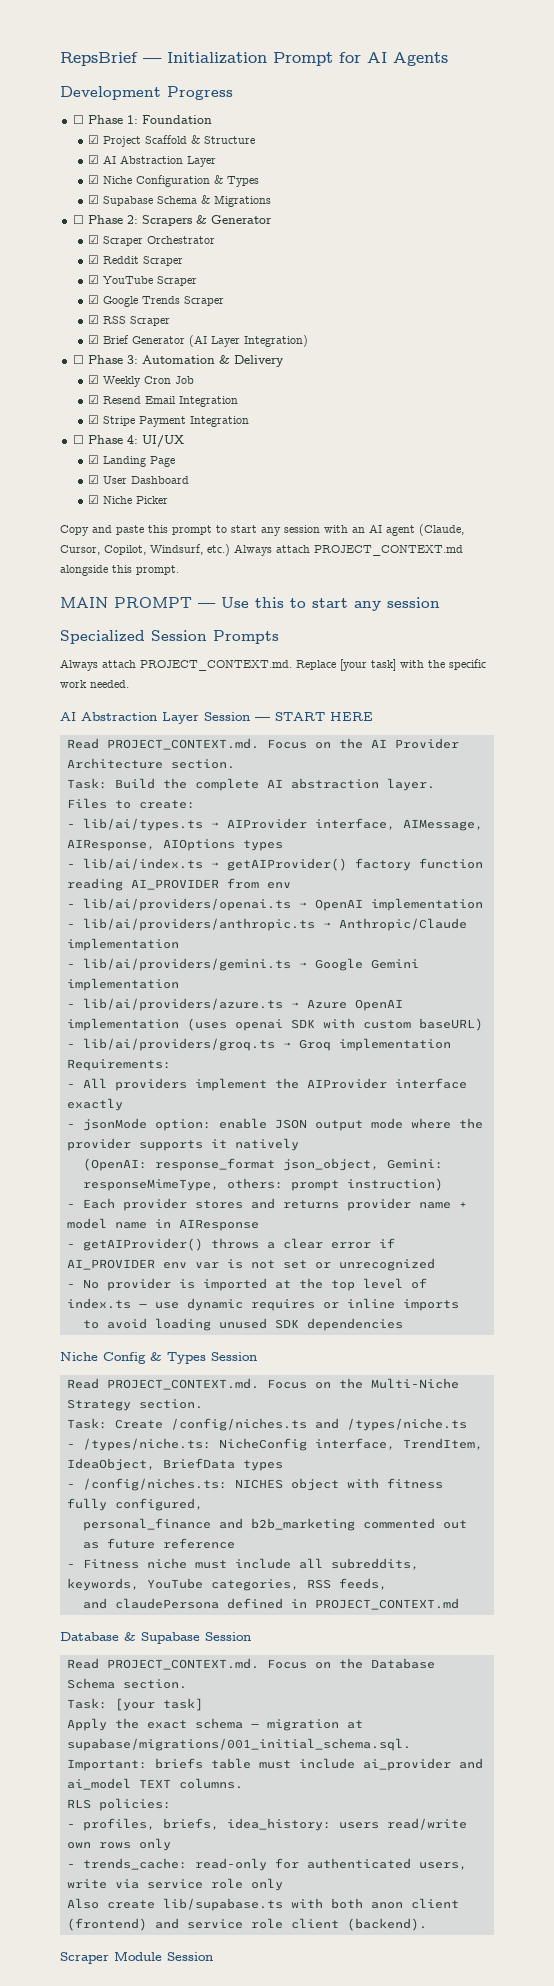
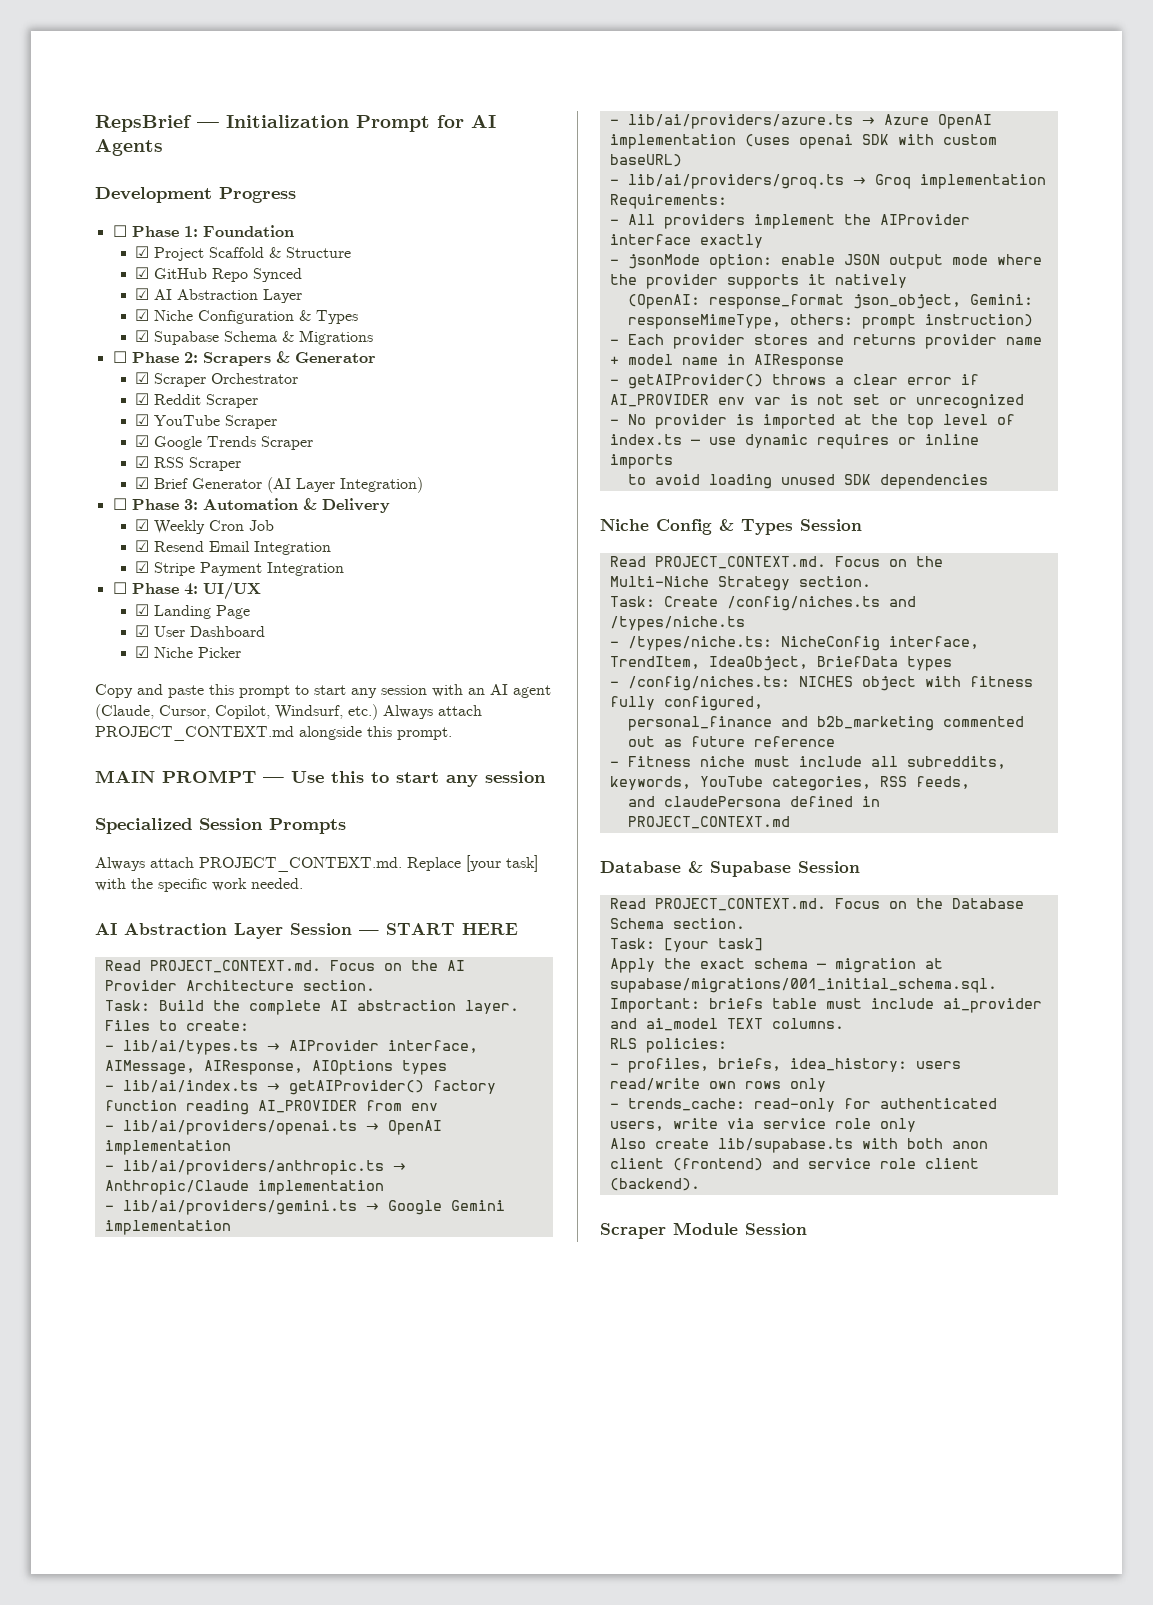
+ ☑ GitHub Repo Synced

